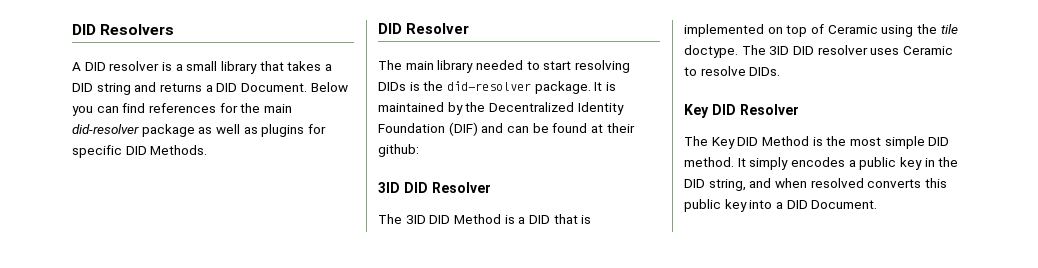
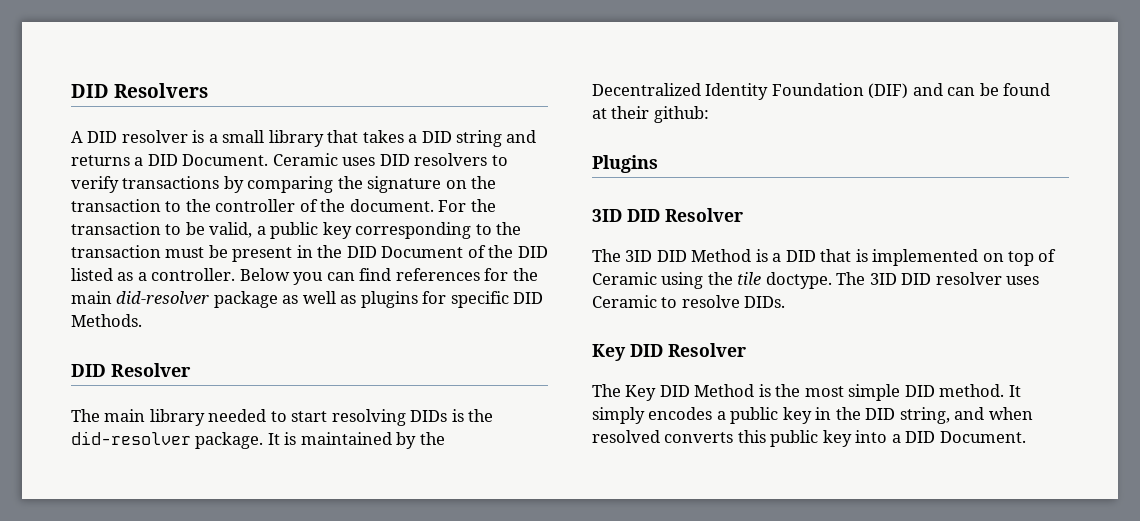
+ Ceramic uses DID resolvers to verify transactions by comparing the signature on the transaction to the controller of the document. For the transaction to be valid, a public key corresponding to the transaction must be present in the DID Document of the DID listed as a controller.
+ Plugins

